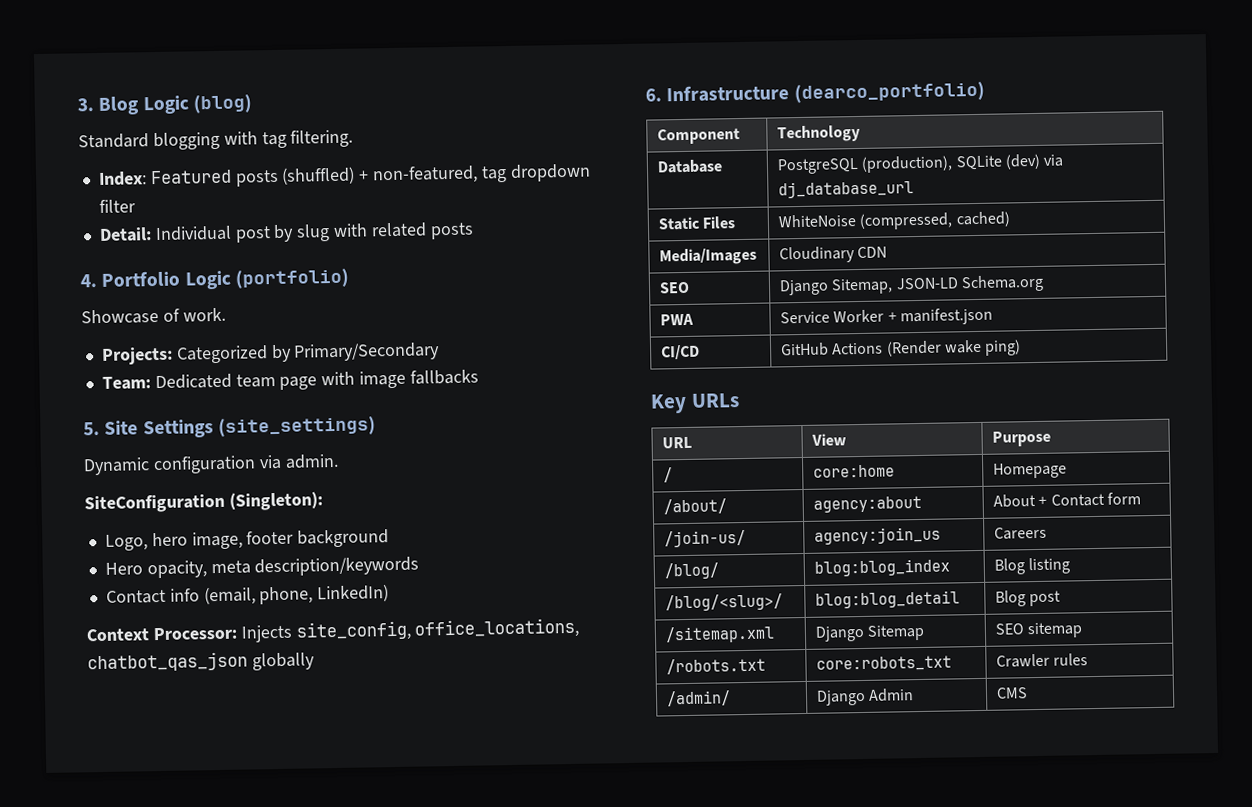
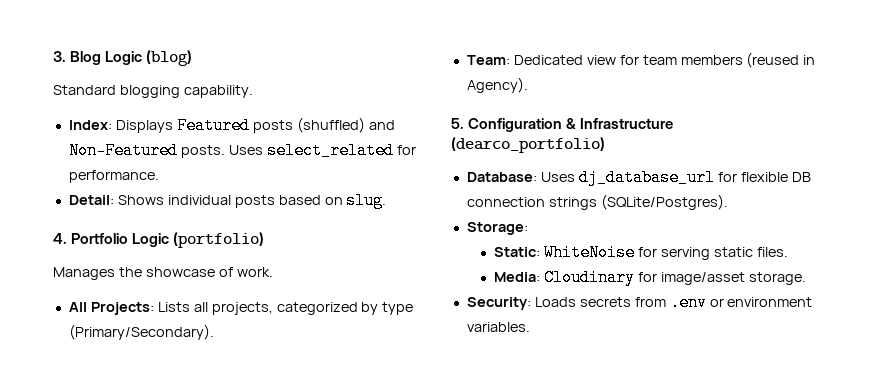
- Standard blogging with tag filtering.
+ Standard blogging capability.
- Index: Featured posts (shuffled) + non-featured, tag dropdown filter
- Detail: Individual post by slug with related posts
+ Index: Displays Featured posts (shuffled) and Non-Featured posts. Uses select_related for performance.
+ Detail: Shows individual posts based on slug.
- Showcase of work.
+ Manages the showcase of work.
- Projects: Categorized by Primary/Secondary
- Team: Dedicated team page with image fallbacks
- 5. Site Settings (site_settings)
- Dynamic configuration via admin.
- SiteConfiguration (Singleton):
- Logo, hero image, footer background
- Hero opacity, meta description/keywords
- Contact info (email, phone, LinkedIn)
- Context Processor: Injects site_config, office_locations, chatbot_qas_json globally
- 6. Infrastructure (dearco_portfolio)
- Component | Technology
- Database | PostgreSQL (production), SQLite (dev) via dj_database_url
- Static Files | WhiteNoise (compressed, cached)
- Media/Images | Cloudinary CDN
- SEO | Django Sitemap, JSON-LD Schema.org
- PWA | Service Worker + manifest.json
- CI/CD | GitHub Actions (Render wake ping)
- Key URLs
- URL | View | Purpose
- / | core:home | Homepage
- /about/ | agency:about | About + Contact form
- /join-us/ | agency:join_us | Careers
- /blog/ | blog:blog_index | Blog listing
- /blog/<slug>/ | blog:blog_detail | Blog post
- /sitemap.xml | Django Sitemap | SEO sitemap
- /robots.txt | core:robots_txt | Crawler rules
- /admin/ | Django Admin | CMS
+ All Projects: Lists all projects, categorized by type (Primary/Secondary).
+ Team: Dedicated view for team members (reused in Agency).
+ 5. Configuration & Infrastructure (dearco_portfolio)
+ Database: Uses dj_database_url for flexible DB connection strings (SQLite/Postgres).
+ Storage:
+ Static: WhiteNoise for serving static files.
+ Media: Cloudinary for image/asset storage.
+ Security: Loads secrets from .env or environment variables.

